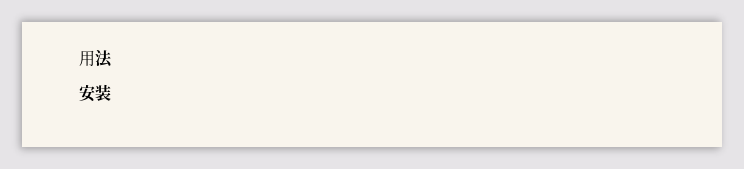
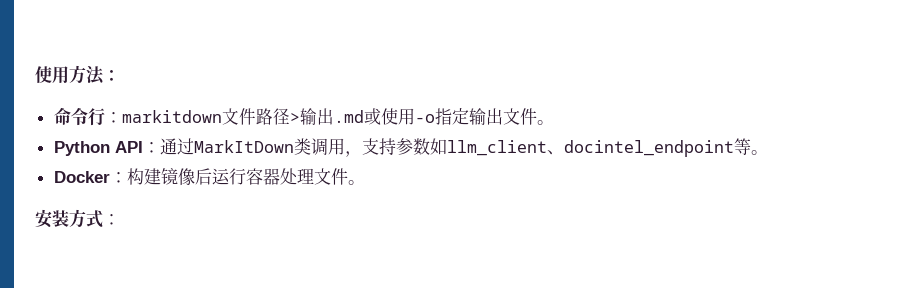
- 用法
+ 使用方法：
+ 命令行：markitdown文件路径>输出.md或使用-o指定输出文件。
+ Python API：通过MarkItDown类调用，支持参数如llm_client、docintel_endpoint等。
+ Docker：构建镜像后运行容器处理文件。
- 安装
+ 安装方式：

